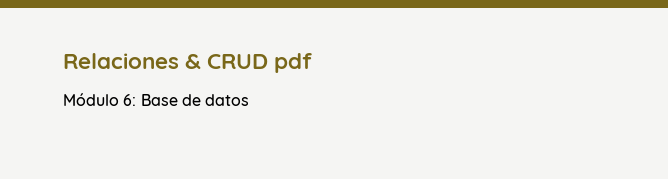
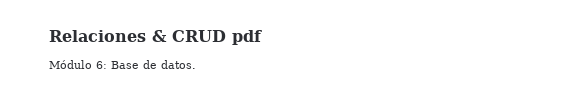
- Módulo 6: Base de datos
+ Módulo 6: Base de datos.

